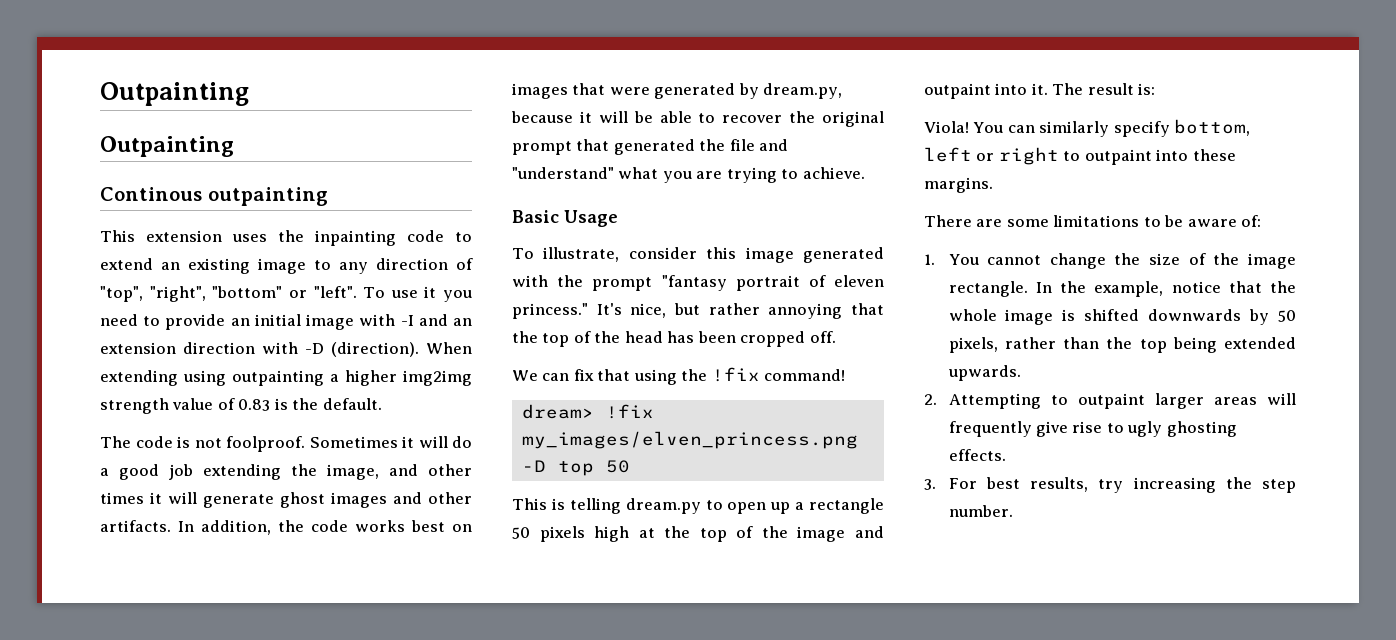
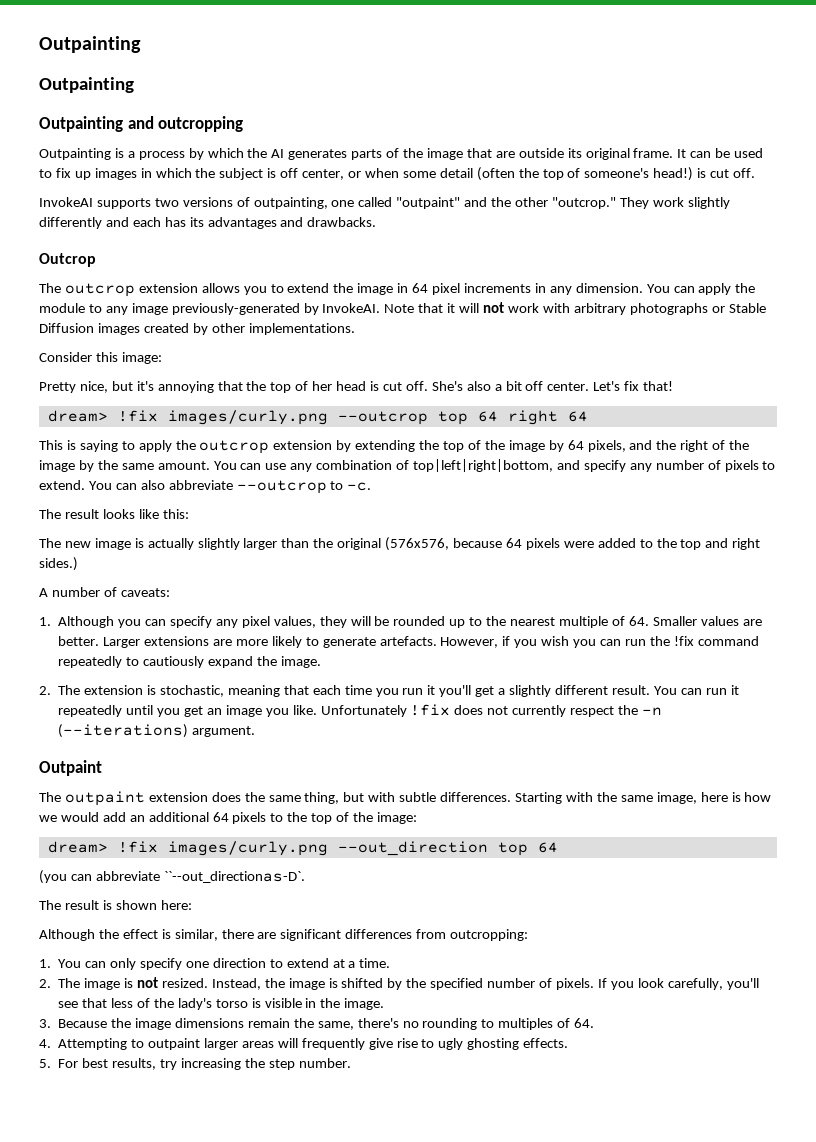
- Continous outpainting
- This extension uses the inpainting code to extend an existing image to any direction of "top", "right", "bottom" or "left". To use it you need to provide an initial image with -I and an extension direction with -D (direction). When extending using outpainting a higher img2img strength value of 0.83 is the default.
- The code is not foolproof. Sometimes it will do a good job extending the image, and other times it will generate ghost images and other artifacts. In addition, the code works best on images that were generated by dream.py, because it will be able to recover the original prompt that generated the file and "understand" what you are trying to achieve.
- Basic Usage
- To illustrate, consider this image generated with the prompt "fantasy portrait of eleven princess." It's nice, but rather annoying that the top of the head has been cropped off.
- We can fix that using the !fix command!
- dream> !fix my_images/elven_princess.png -D top 50
- This is telling dream.py to open up a rectangle 50 pixels high at the top of the image and outpaint into it. The result is:
- Viola! You can similarly specify bottom, left or right to outpaint into these margins.
- There are some limitations to be aware of:
- 1. You cannot change the size of the image rectangle. In the example, notice that the whole image is shifted downwards by 50 pixels, rather than the top being extended upwards.
- 2. Attempting to outpaint larger areas will frequently give rise to ugly ghosting effects.
+ Outpainting and outcropping
+ Outpainting is a process by which the AI generates parts of the image that are outside its original frame. It can be used to fix up images in which the subject is off center, or when some detail (often the top of someone's head!) is cut off.
+ InvokeAI supports two versions of outpainting, one called "outpaint" and the other "outcrop." They work slightly differently and each has its advantages and drawbacks.
+ Outcrop
+ The outcrop extension allows you to extend the image in 64 pixel increments in any dimension. You can apply the module to any image previously-generated by InvokeAI. Note that it will not work with arbitrary photographs or Stable Diffusion images created by other implementations.
+ Consider this image:
+ Pretty nice, but it's annoying that the top of her head is cut off. She's also a bit off center. Let's fix that!
+ dream> !fix images/curly.png --outcrop top 64 right 64
+ This is saying to apply the outcrop extension by extending the top of the image by 64 pixels, and the right of the image by the same amount. You can use any combination of top|left|right|bottom, and specify any number of pixels to extend. You can also abbreviate --outcrop to -c.
+ The result looks like this:
+ The new image is actually slightly larger than the original (576x576, because 64 pixels were added to the top and right sides.)
+ A number of caveats:
+ 1. Although you can specify any pixel values, they will be rounded up to the nearest multiple of 64. Smaller values are better. Larger extensions are more likely to generate artefacts. However, if you wish you can run the !fix command repeatedly to cautiously expand the image.
+ 2. The extension is stochastic, meaning that each time you run it you'll get a slightly different result. You can run it repeatedly until you get an image you like. Unfortunately !fix does not currently respect the -n (--iterations) argument.
+ Outpaint
+ The outpaint extension does the same thing, but with subtle differences. Starting with the same image, here is how we would add an additional 64 pixels to the top of the image:
+ dream> !fix images/curly.png --out_direction top 64
+ (you can abbreviate ``--out_directionas-D`.
+ The result is shown here:
+ Although the effect is similar, there are significant differences from outcropping:
+ 1. You can only specify one direction to extend at a time.
+ 2. The image is not resized. Instead, the image is shifted by the specified number of pixels. If you look carefully, you'll see that less of the lady's torso is visible in the image.
+ 3. Because the image dimensions remain the same, there's no rounding to multiples of 64.
+ 4. Attempting to outpaint larger areas will frequently give rise to ugly ghosting effects.
- 3. For best results, try increasing the step number.
+ 5. For best results, try increasing the step number.

